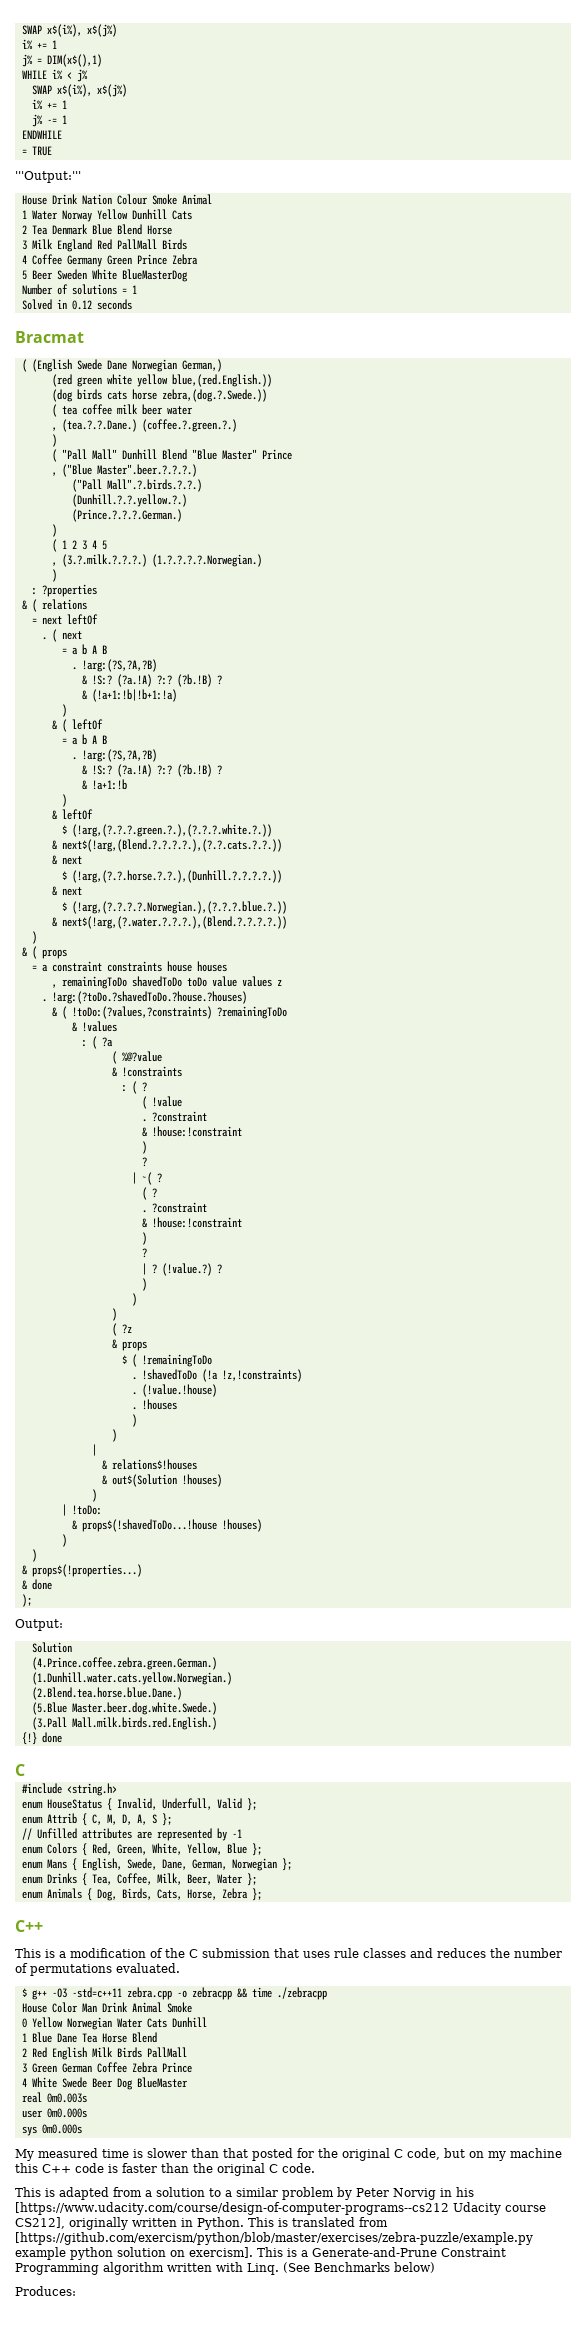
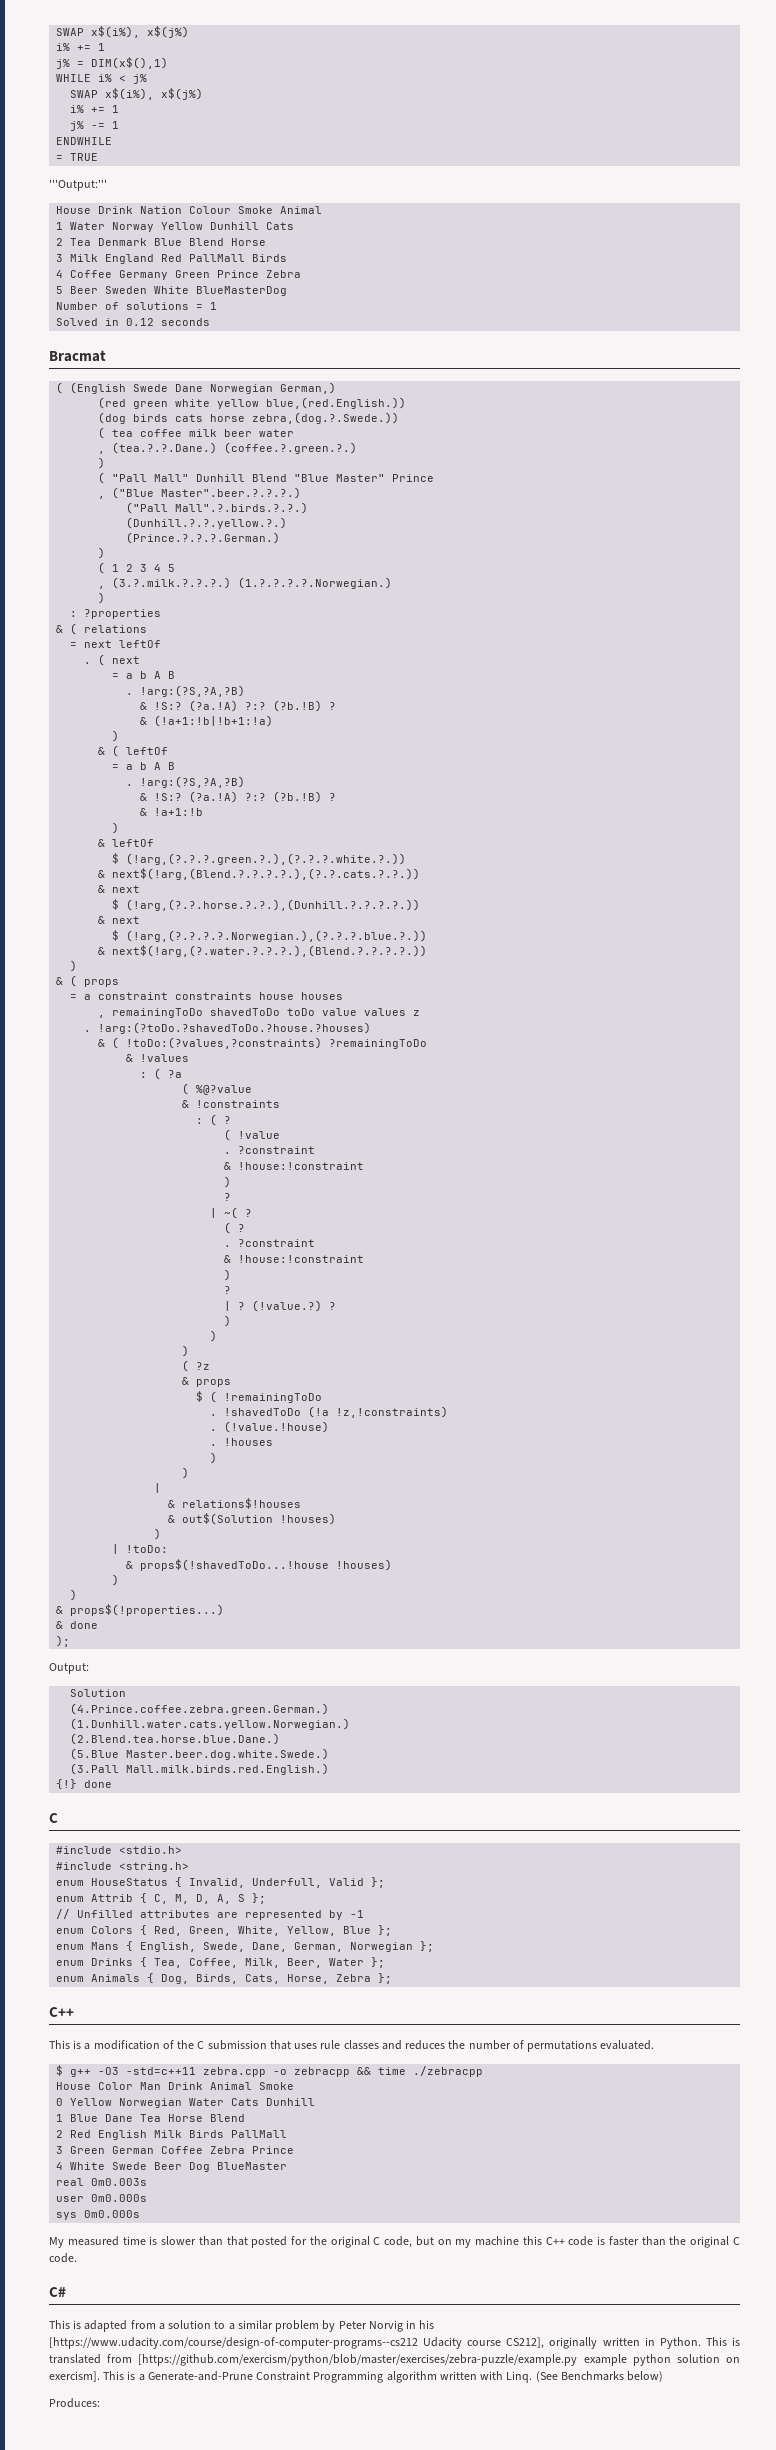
+ #include <stdio.h>
+ C#

